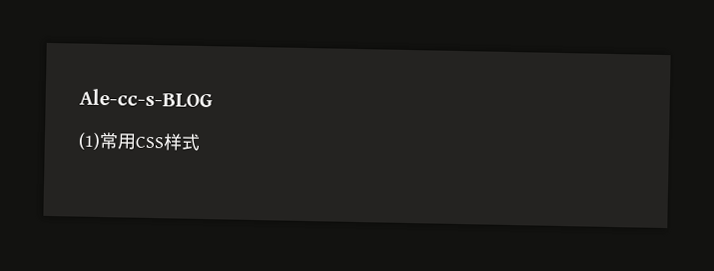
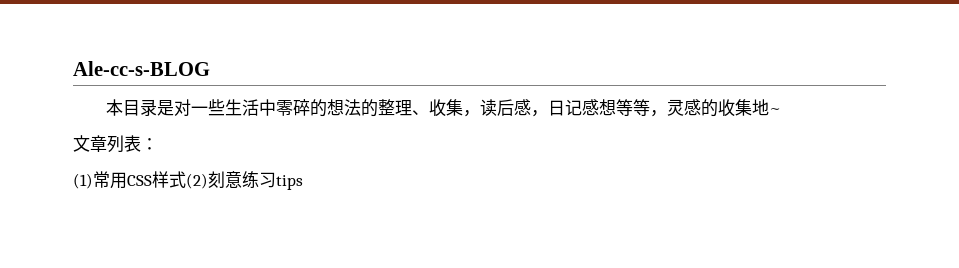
+ 本目录是对一些生活中零碎的想法的整理、收集，读后感，日记感想等等，灵感的收集地~
+ 文章列表：
- (1)常用CSS样式
+ (1)常用CSS样式(2)刻意练习tips

